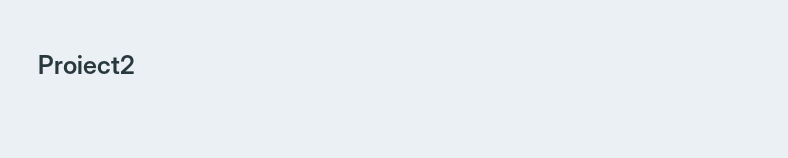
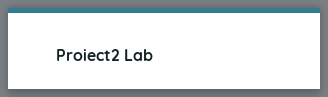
- Proiect2
+ Proiect2 Lab

